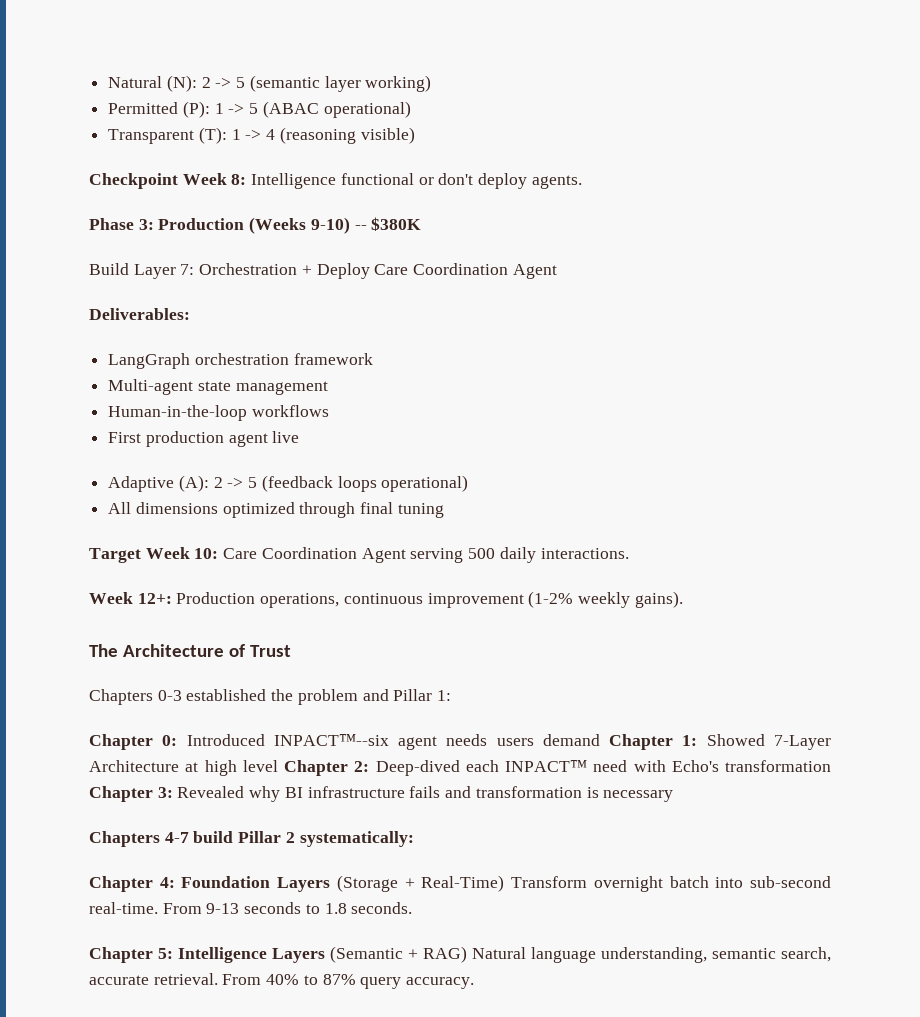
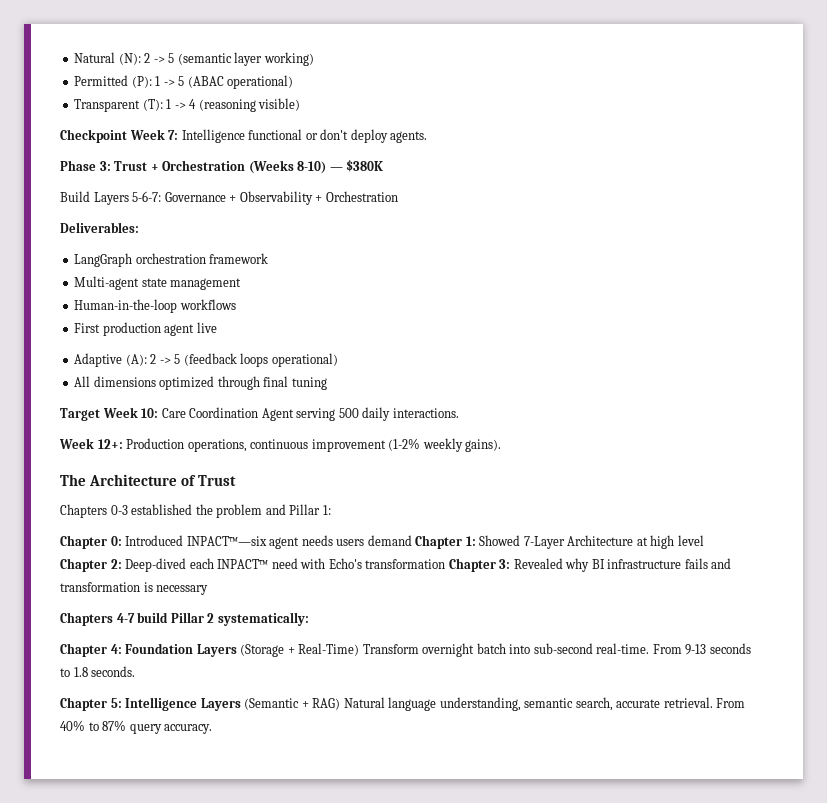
- Checkpoint Week 8: Intelligence functional or don't deploy agents.
+ Checkpoint Week 7: Intelligence functional or don't deploy agents.
- Phase 3: Production (Weeks 9-10) -- $380K
- Build Layer 7: Orchestration + Deploy Care Coordination Agent
+ Phase 3: Trust + Orchestration (Weeks 8-10) — $380K
+ Build Layers 5-6-7: Governance + Observability + Orchestration
- Chapter 0: Introduced INPACT™--six agent needs users demand Chapter 1: Showed 7-Layer Architecture at high level Chapter 2: Deep-dived each INPACT™ need with Echo's transformation Chapter 3: Revealed why BI infrastructure fails and transformation is necessary
+ Chapter 0: Introduced INPACT™—six agent needs users demand Chapter 1: Showed 7-Layer Architecture at high level Chapter 2: Deep-dived each INPACT™ need with Echo's transformation Chapter 3: Revealed why BI infrastructure fails and transformation is necessary

